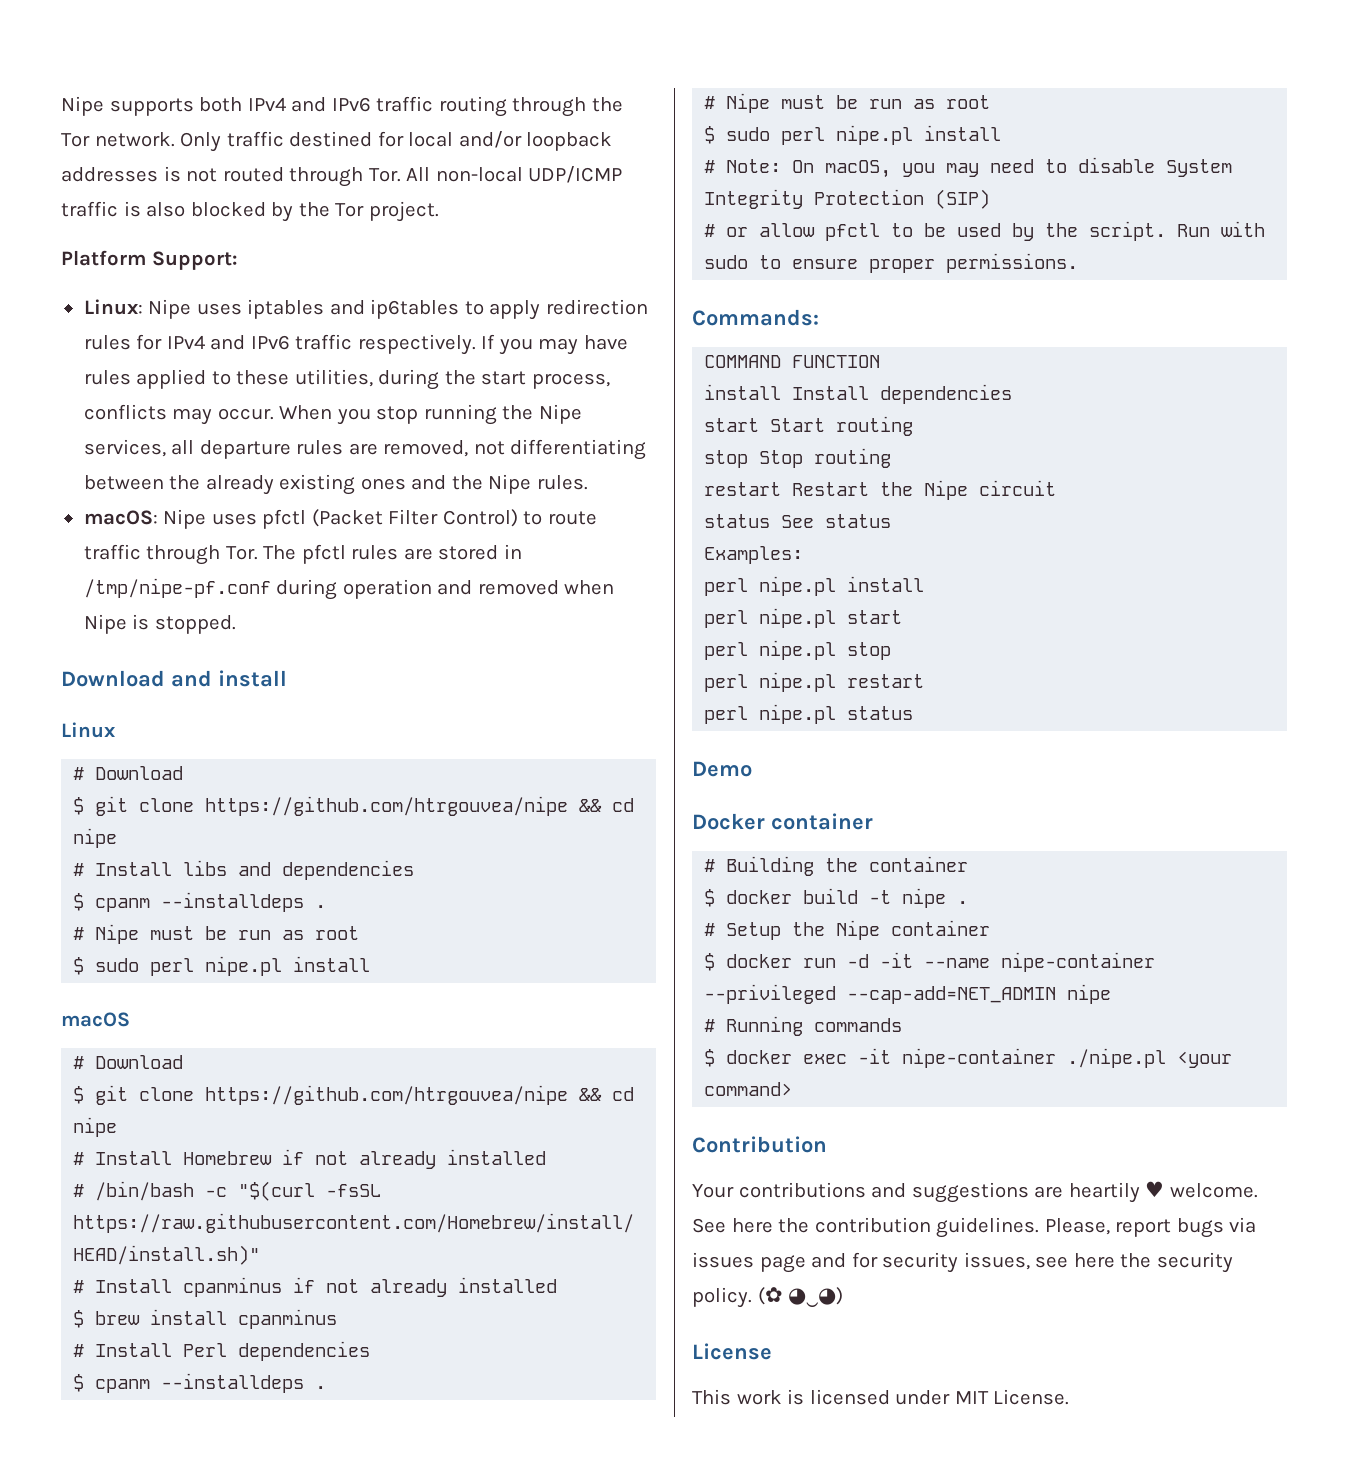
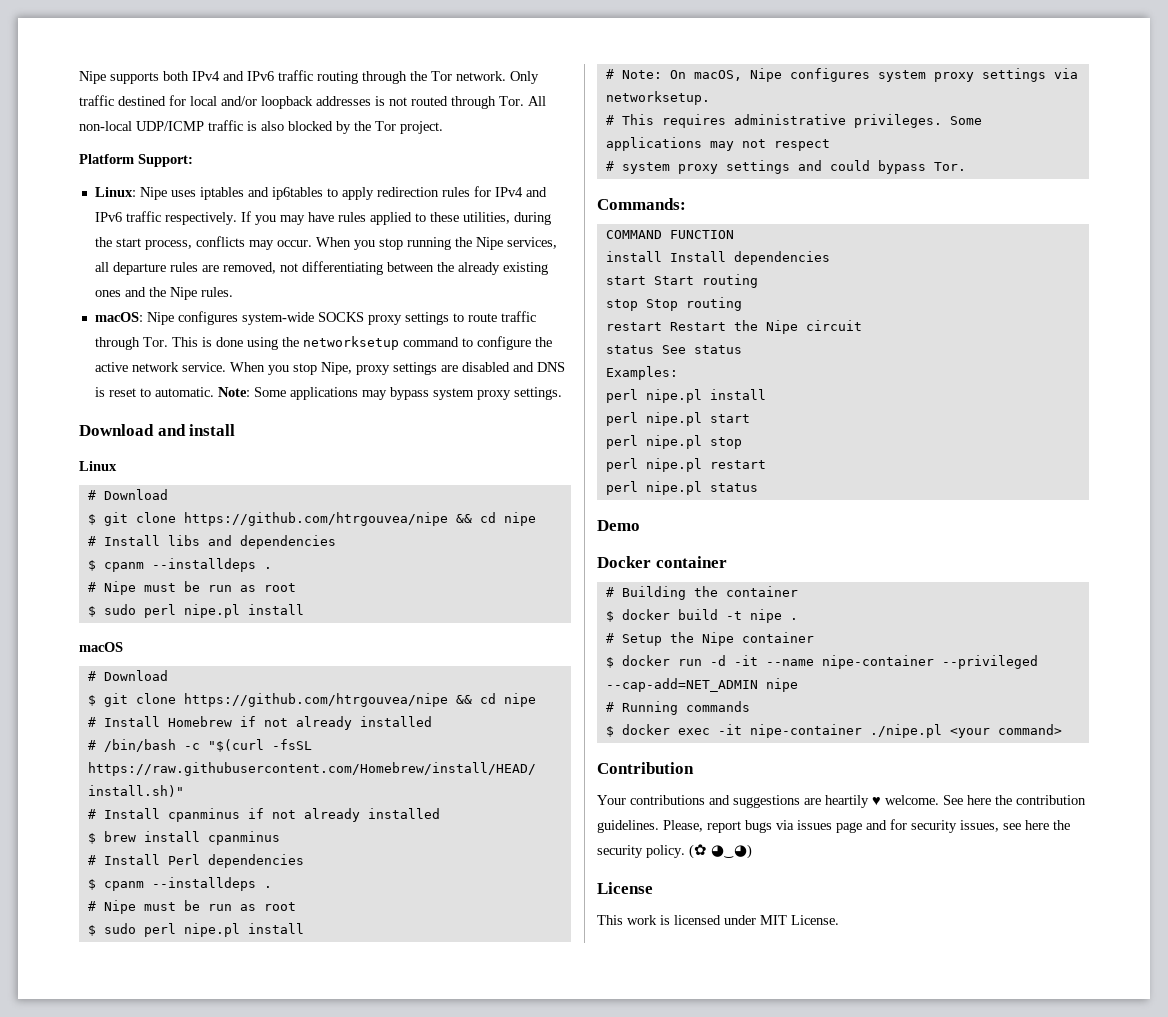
- macOS: Nipe uses pfctl (Packet Filter Control) to route traffic through Tor. The pfctl rules are stored in /tmp/nipe-pf.conf during operation and removed when Nipe is stopped.
+ macOS: Nipe configures system-wide SOCKS proxy settings to route traffic through Tor. This is done using the networksetup command to configure the active network service. When you stop Nipe, proxy settings are disabled and DNS is reset to automatic. Note: Some applications may bypass system proxy settings.
- # Note: On macOS, you may need to disable System Integrity Protection (SIP)
- # or allow pfctl to be used by the script. Run with sudo to ensure proper permissions.
+ # Note: On macOS, Nipe configures system proxy settings via networksetup.
+ # This requires administrative privileges. Some applications may not respect
+ # system proxy settings and could bypass Tor.

